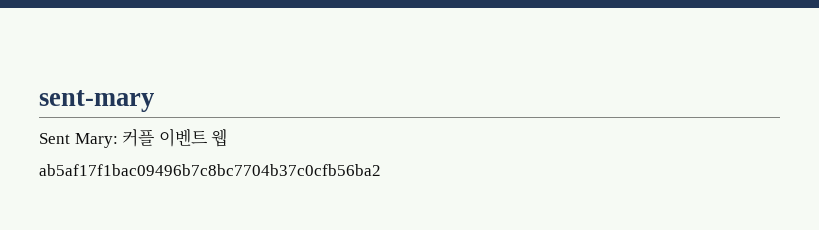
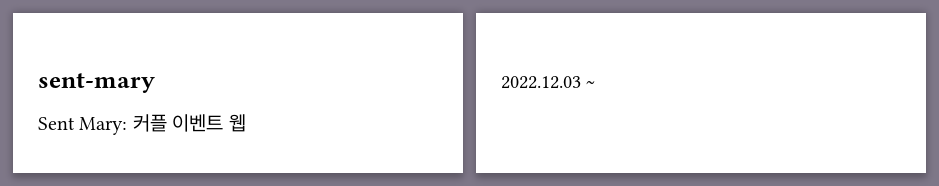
- ab5af17f1bac09496b7c8bc7704b37c0cfb56ba2
+ 2022.12.03 ~

